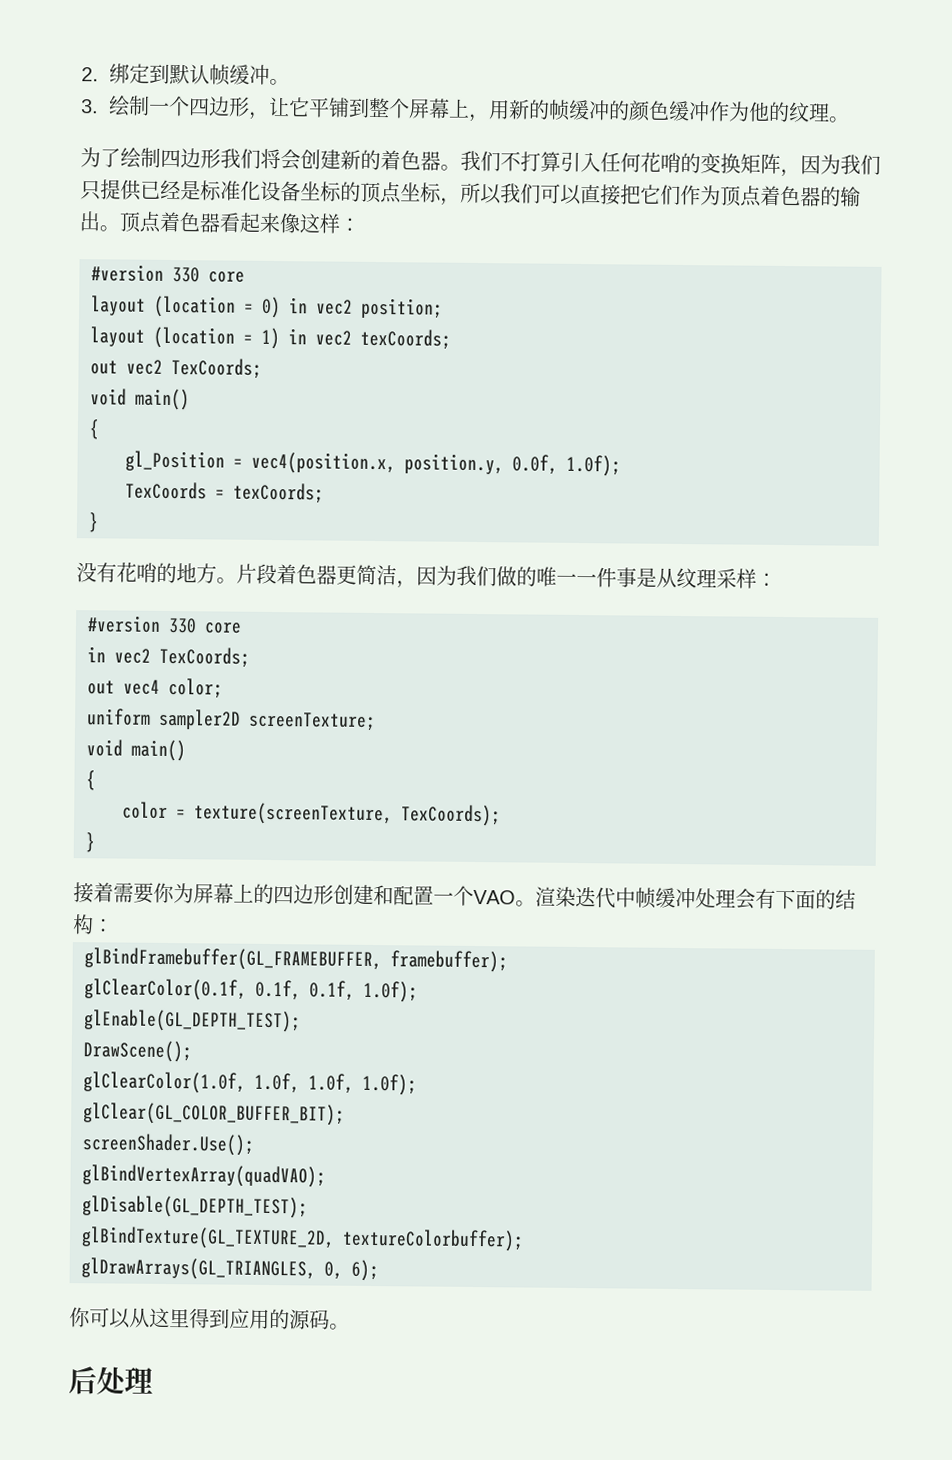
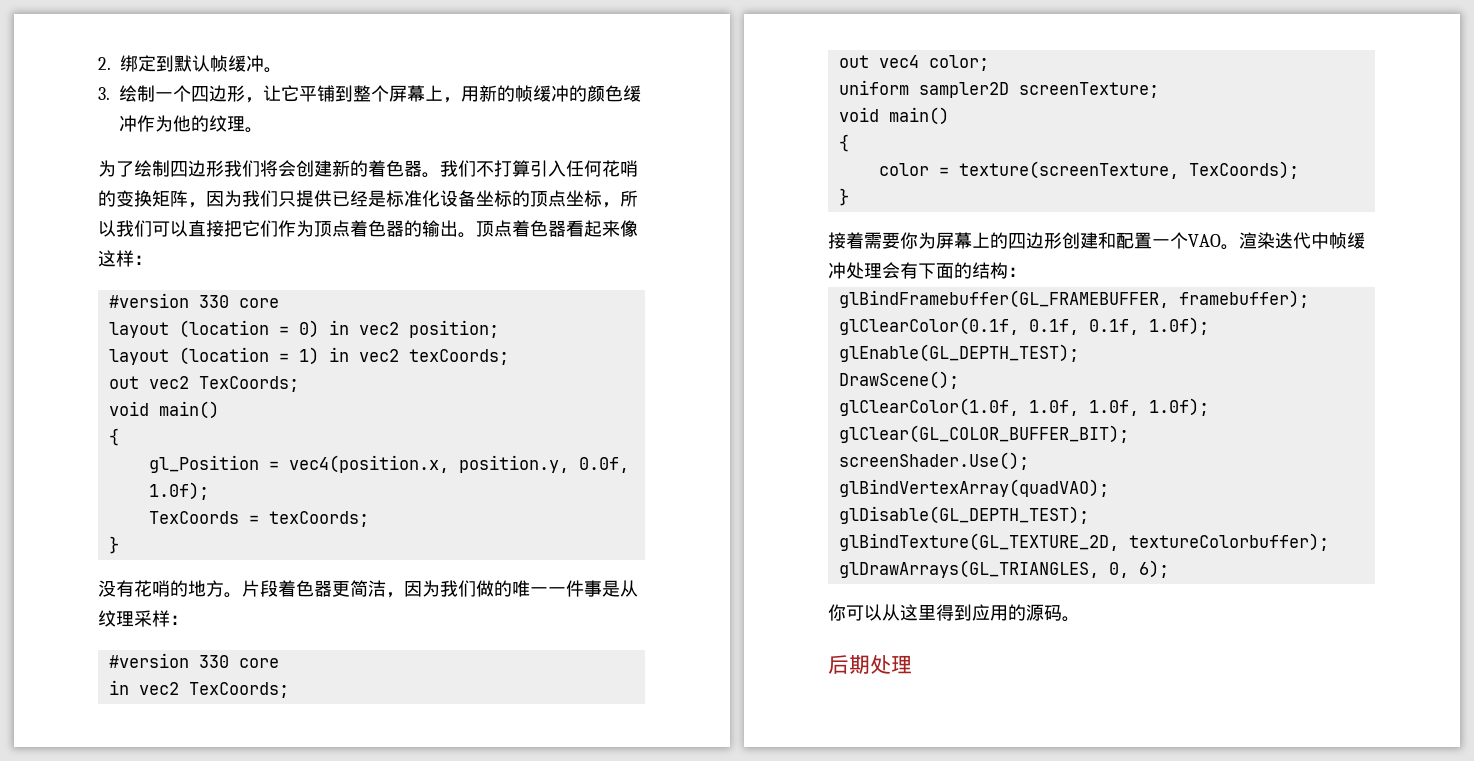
- 后处理
+ 后期处理

